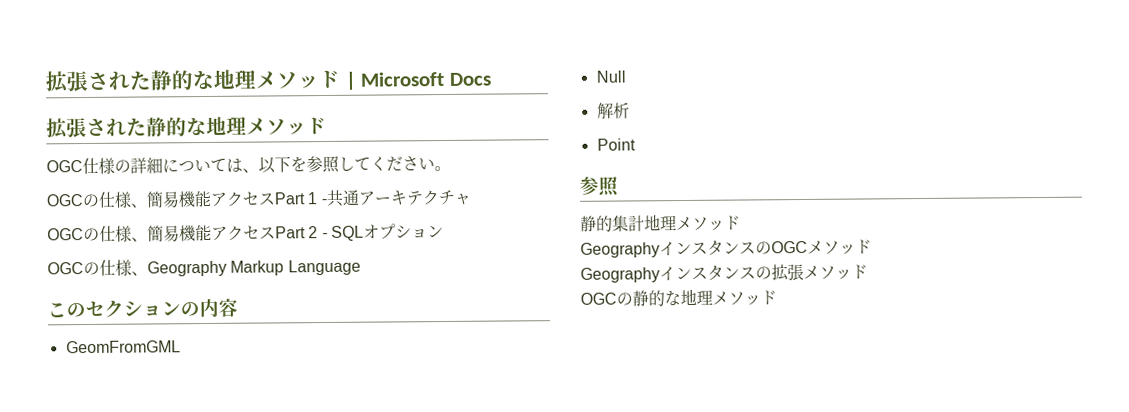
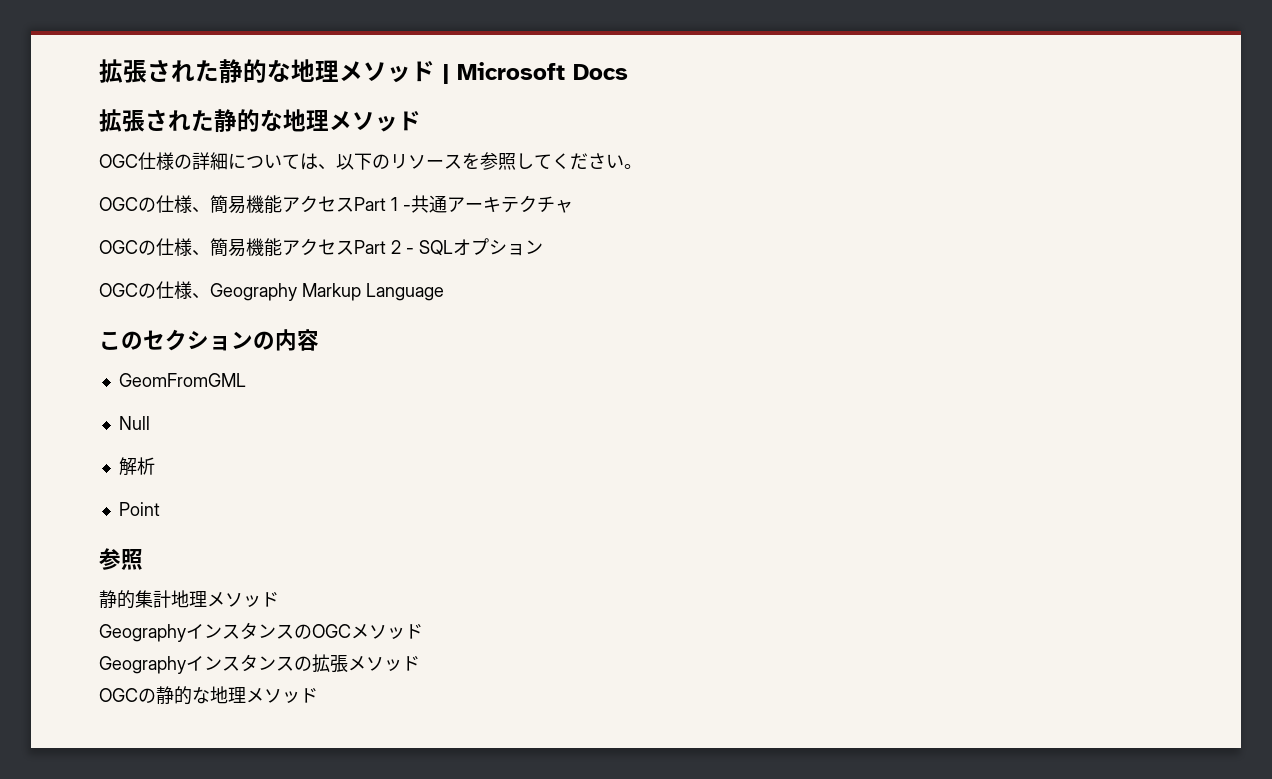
- OGC仕様の詳細については、以下を参照してください。
+ OGC仕様の詳細については、以下のリソースを参照してください。

